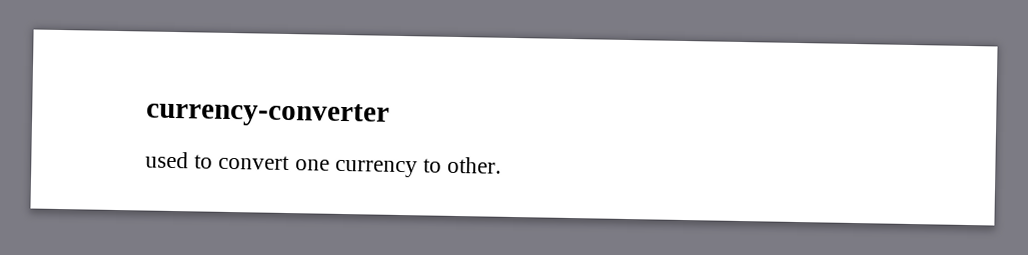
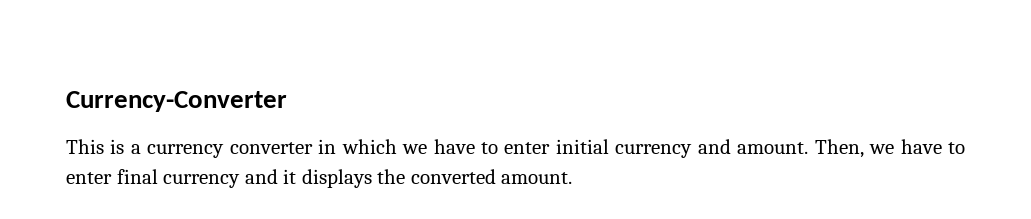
- currency-converter
- used to convert one currency to other.
+ Currency-Converter
+ This is a currency converter in which we have to enter initial currency and amount. Then, we have to enter final currency and it displays the converted amount.

